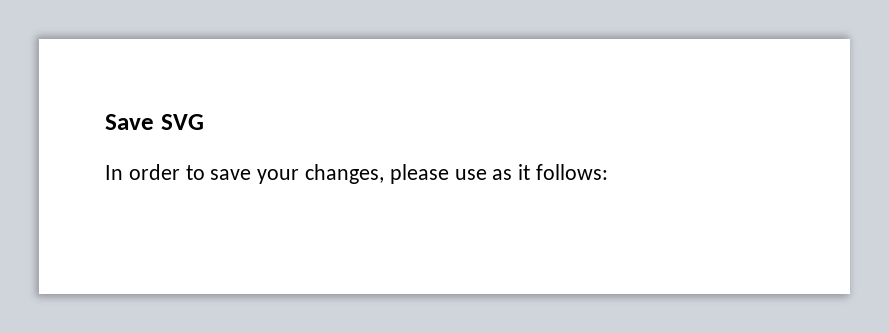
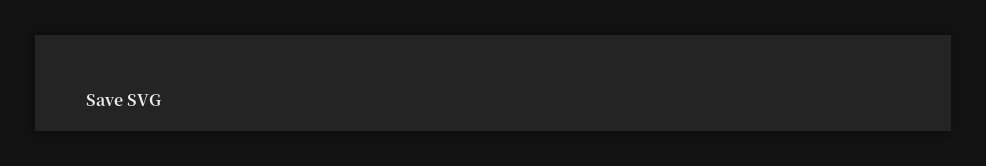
- In order to save your changes, please use as it follows:

